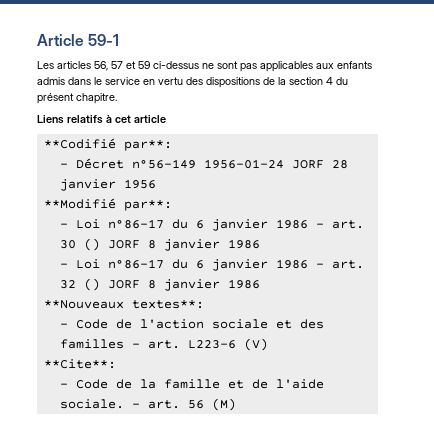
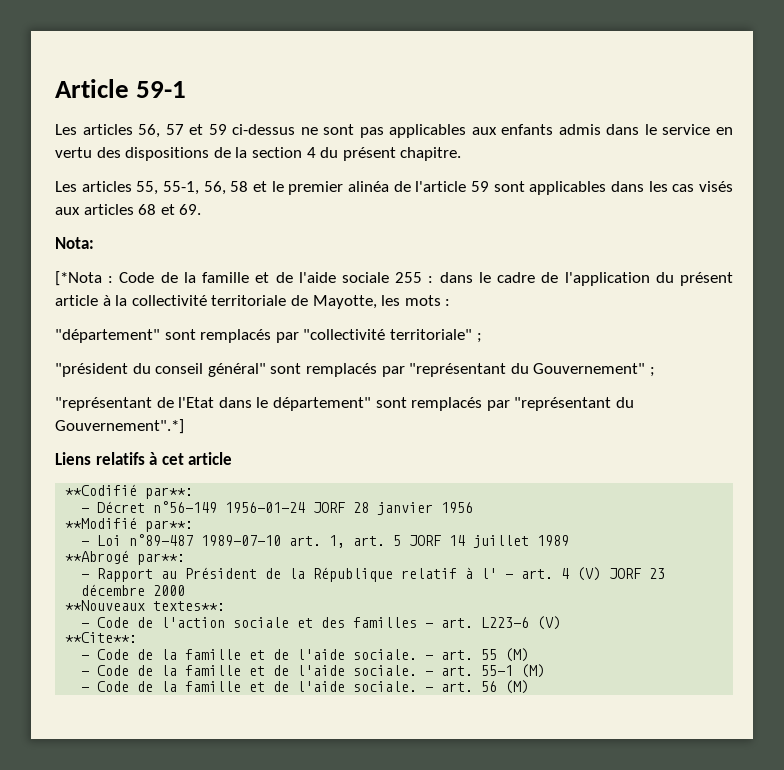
+ Les articles 55, 55-1, 56, 58 et le premier alinéa de l'article 59 sont applicables dans les cas visés aux articles 68 et 69.
+ Nota:
+ [*Nota : Code de la famille et de l'aide sociale 255 : dans le cadre de l'application du présent article à la collectivité territoriale de Mayotte, les mots :
+ "département" sont remplacés par "collectivité territoriale" ;
+ "président du conseil général" sont remplacés par "représentant du Gouvernement" ;
+ "représentant de l'Etat dans le département" sont remplacés par "représentant du Gouvernement".*]
- - Loi n°86-17 du 6 janvier 1986 - art. 30 () JORF 8 janvier 1986
- - Loi n°86-17 du 6 janvier 1986 - art. 32 () JORF 8 janvier 1986
+ - Loi n°89-487 1989-07-10 art. 1, art. 5 JORF 14 juillet 1989
+ **Abrogé par**:
+ - Rapport au Président de la République relatif à l' - art. 4 (V) JORF 23 décembre 2000
+ - Code de la famille et de l'aide sociale. - art. 55 (M)
+ - Code de la famille et de l'aide sociale. - art. 55-1 (M)

